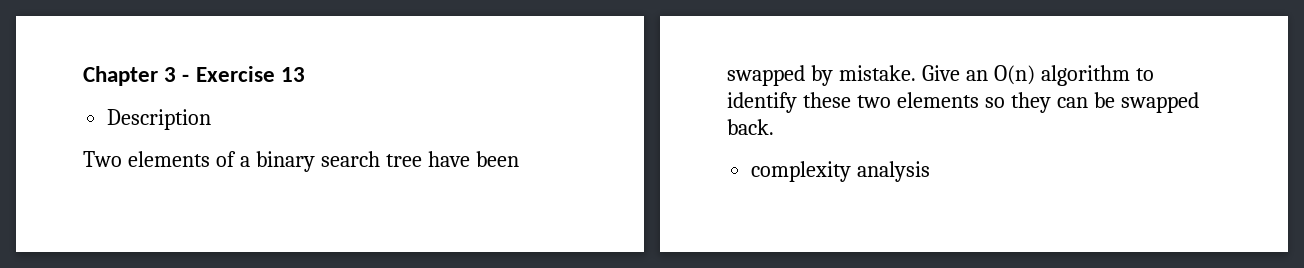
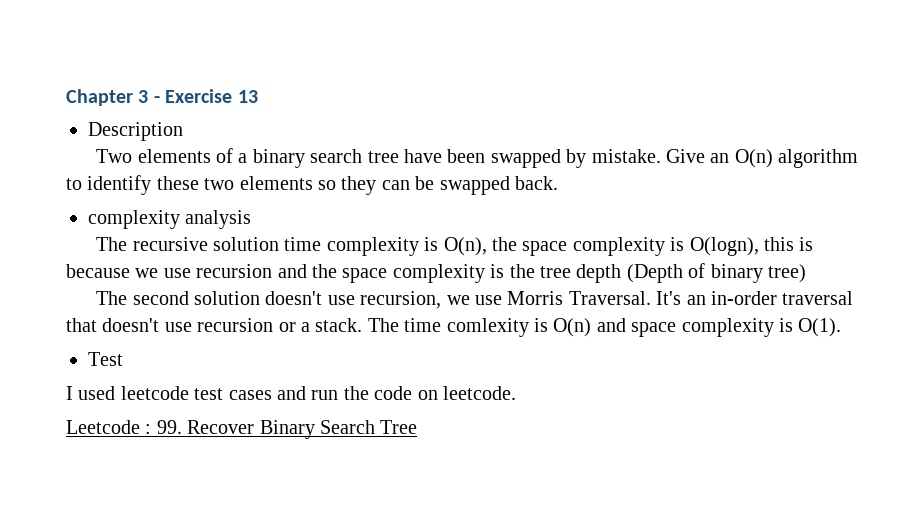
+ The recursive solution time complexity is O(n), the space complexity is O(logn), this is because we use recursion and the space complexity is the tree depth (Depth of binary tree)
+ The second solution doesn't use recursion, we use Morris Traversal. It's an in-order traversal that doesn't use recursion or a stack. The time comlexity is O(n) and space complexity is O(1).
+ Test
+ I used leetcode test cases and run the code on leetcode.
+ Leetcode : 99. Recover Binary Search Tree

